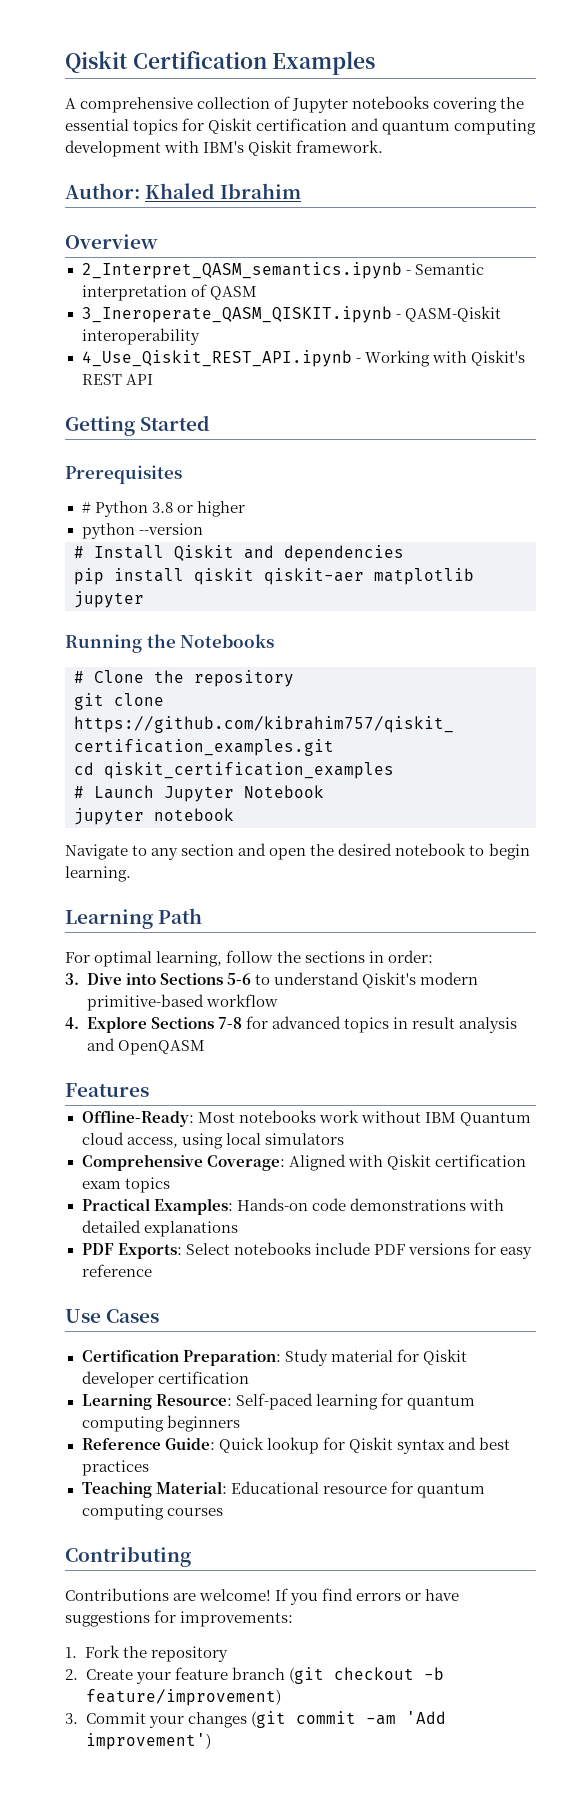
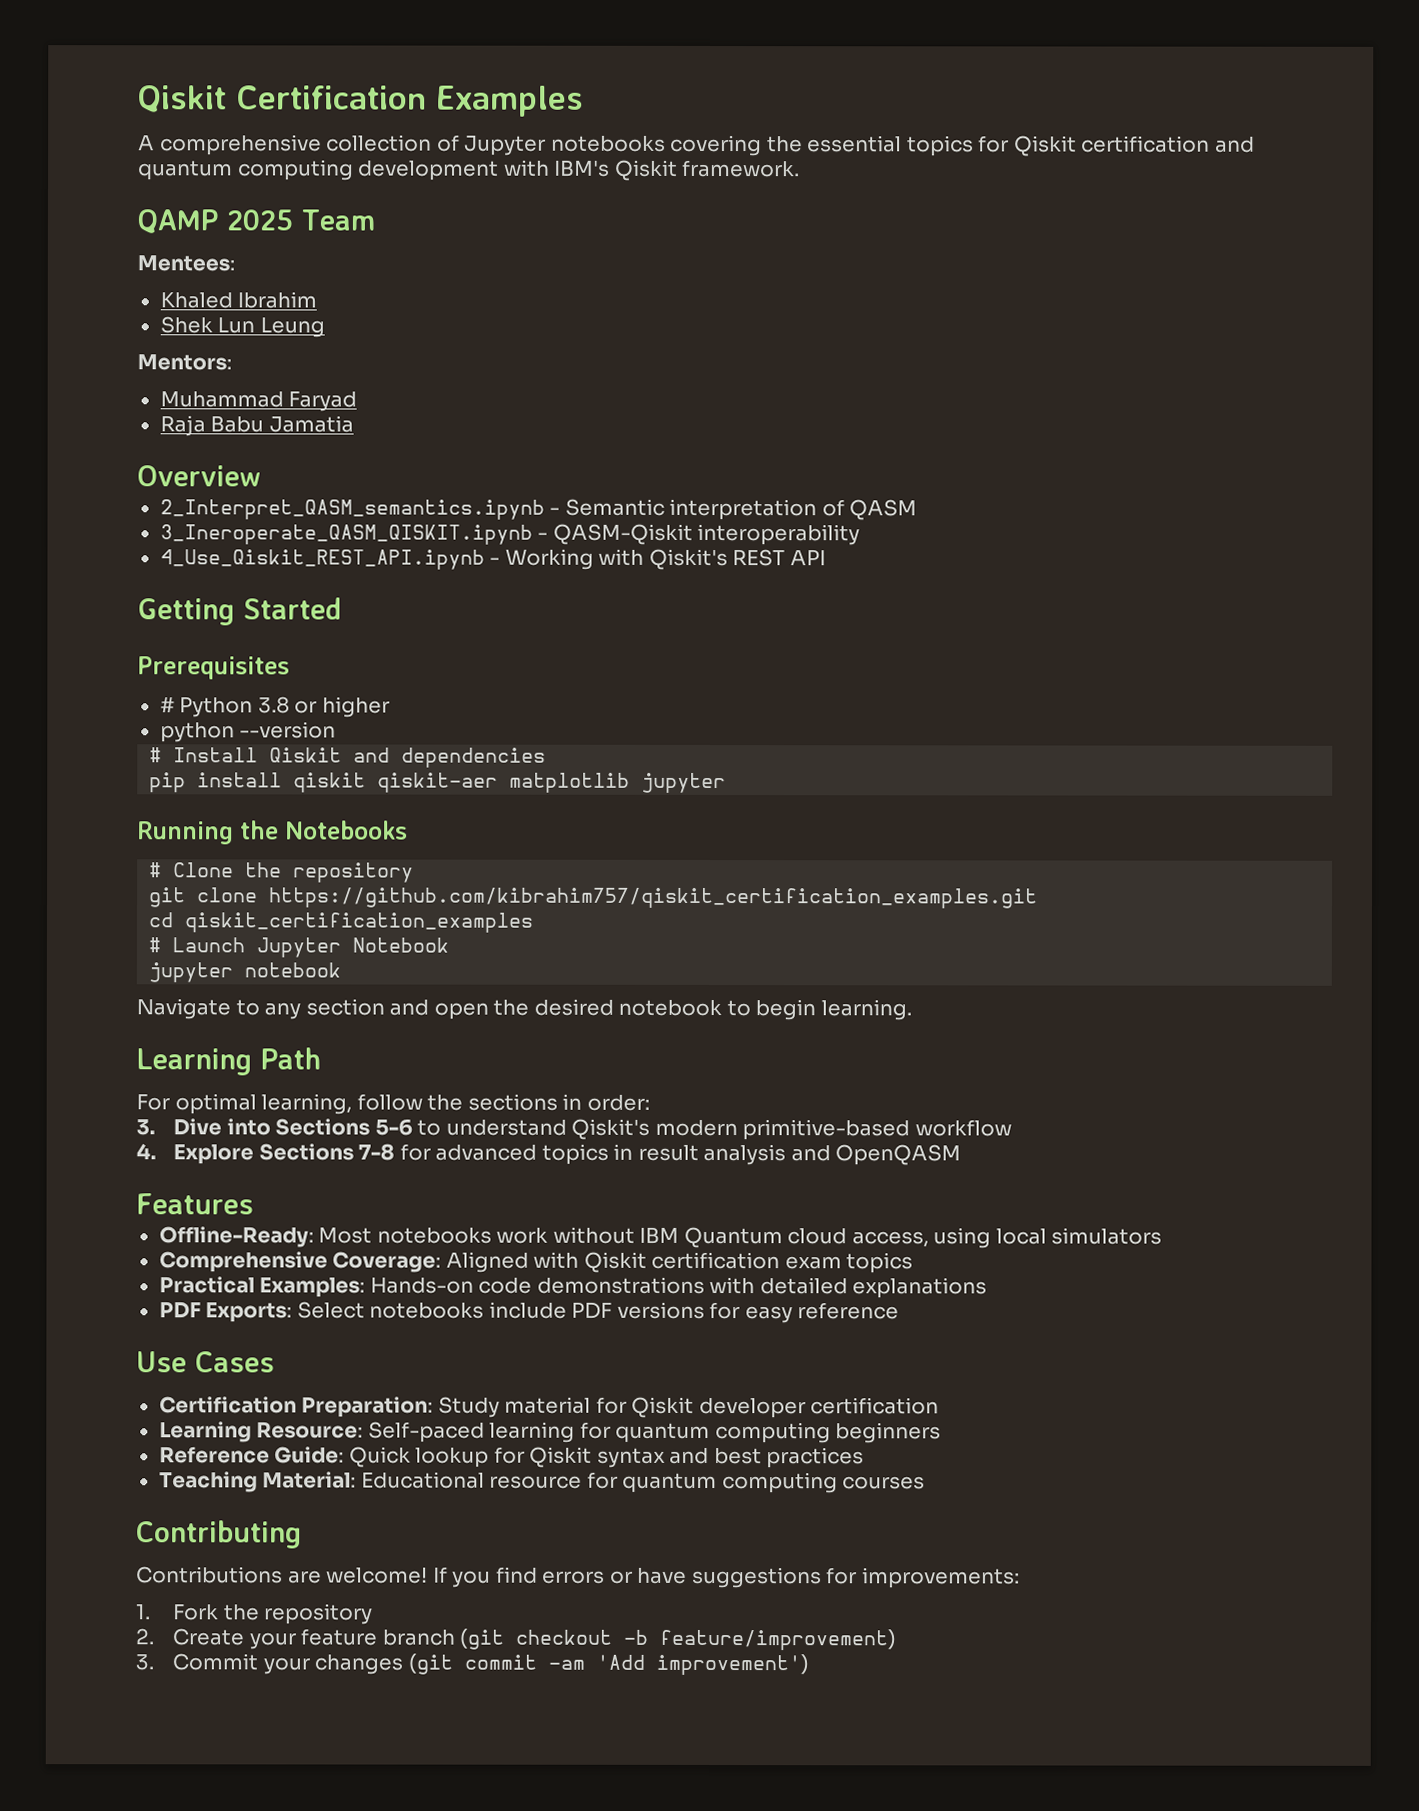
- Author: Khaled Ibrahim
+ QAMP 2025 Team
+ Mentees:
+ Khaled Ibrahim
+ Shek Lun Leung
+ Mentors:
+ Muhammad Faryad
+ Raja Babu Jamatia

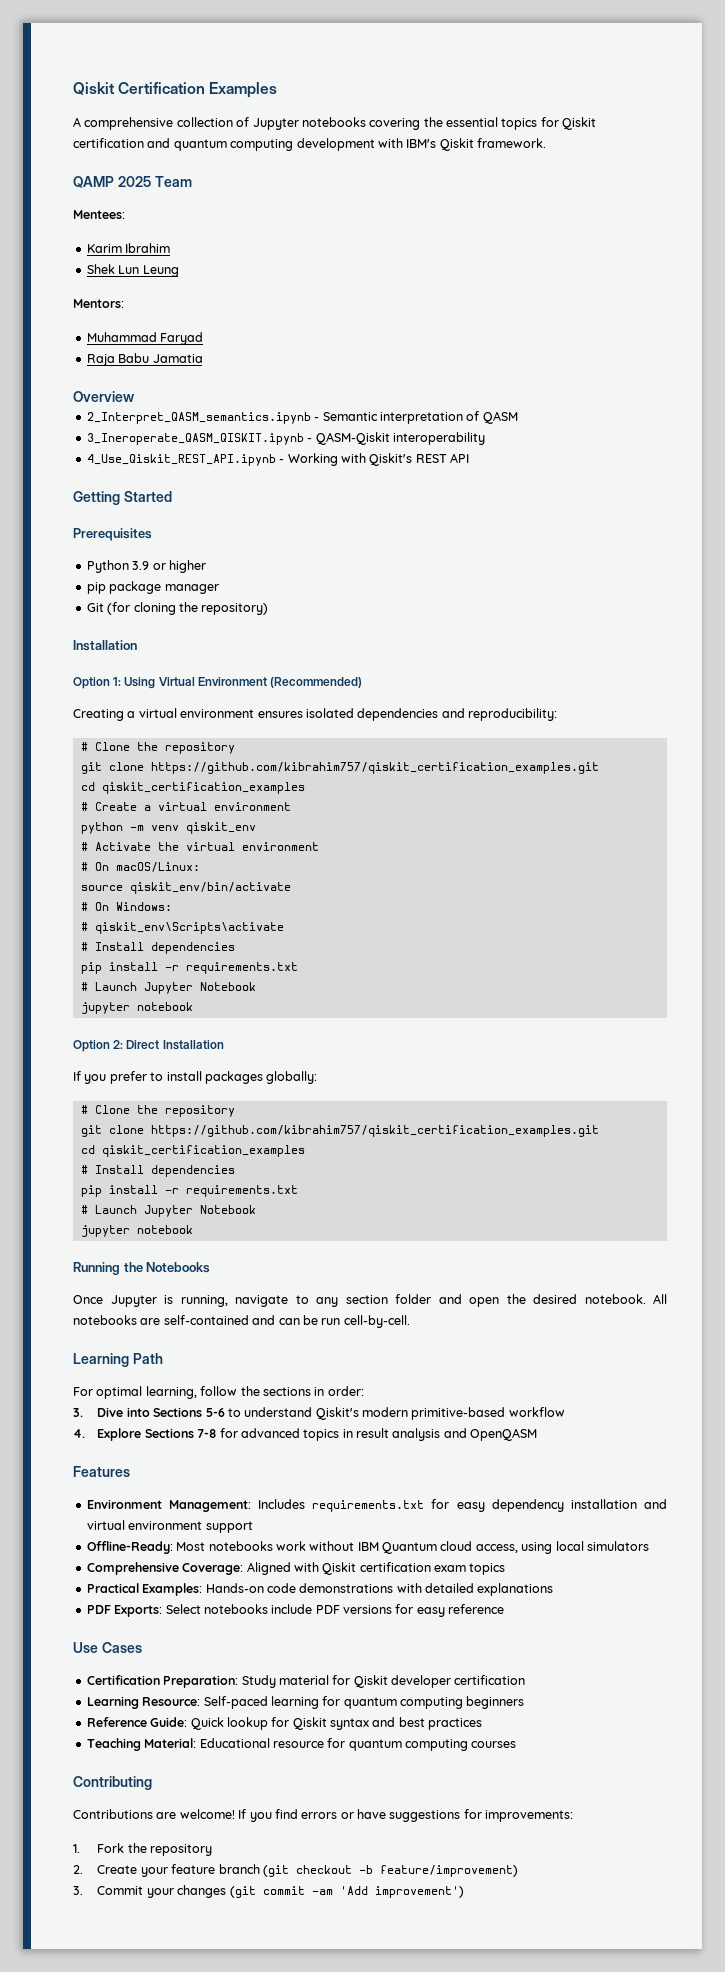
- Khaled Ibrahim
+ Karim Ibrahim
- # Python 3.8 or higher
+ Python 3.9 or higher
- python --version
- # Install Qiskit and dependencies
- pip install qiskit qiskit-aer matplotlib jupyter
- Running the Notebooks
+ pip package manager
+ Git (for cloning the repository)
+ Installation
+ Option 1: Using Virtual Environment (Recommended)
+ Creating a virtual environment ensures isolated dependencies and reproducibility:
  # Clone the repository
  git clone https://github.com/kibrahim757/qiskit_certification_examples.git
  cd qiskit_certification_examples
+ # Create a virtual environment
+ python -m venv qiskit_env
+ # Activate the virtual environment
+ # On macOS/Linux:
+ source qiskit_env/bin/activate
+ # On Windows:
+ # qiskit_env\Scripts\activate
+ # Install dependencies
+ pip install -r requirements.txt
  # Launch Jupyter Notebook
  jupyter notebook
- Navigate to any section and open the desired notebook to begin learning.
+ Option 2: Direct Installation
+ If you prefer to install packages globally:
+ # Clone the repository
+ git clone https://github.com/kibrahim757/qiskit_certification_examples.git
+ cd qiskit_certification_examples
+ # Install dependencies
+ pip install -r requirements.txt
+ # Launch Jupyter Notebook
+ jupyter notebook
+ Running the Notebooks
+ Once Jupyter is running, navigate to any section folder and open the desired notebook. All notebooks are self-contained and can be run cell-by-cell.
+ Environment Management: Includes requirements.txt for easy dependency installation and virtual environment support

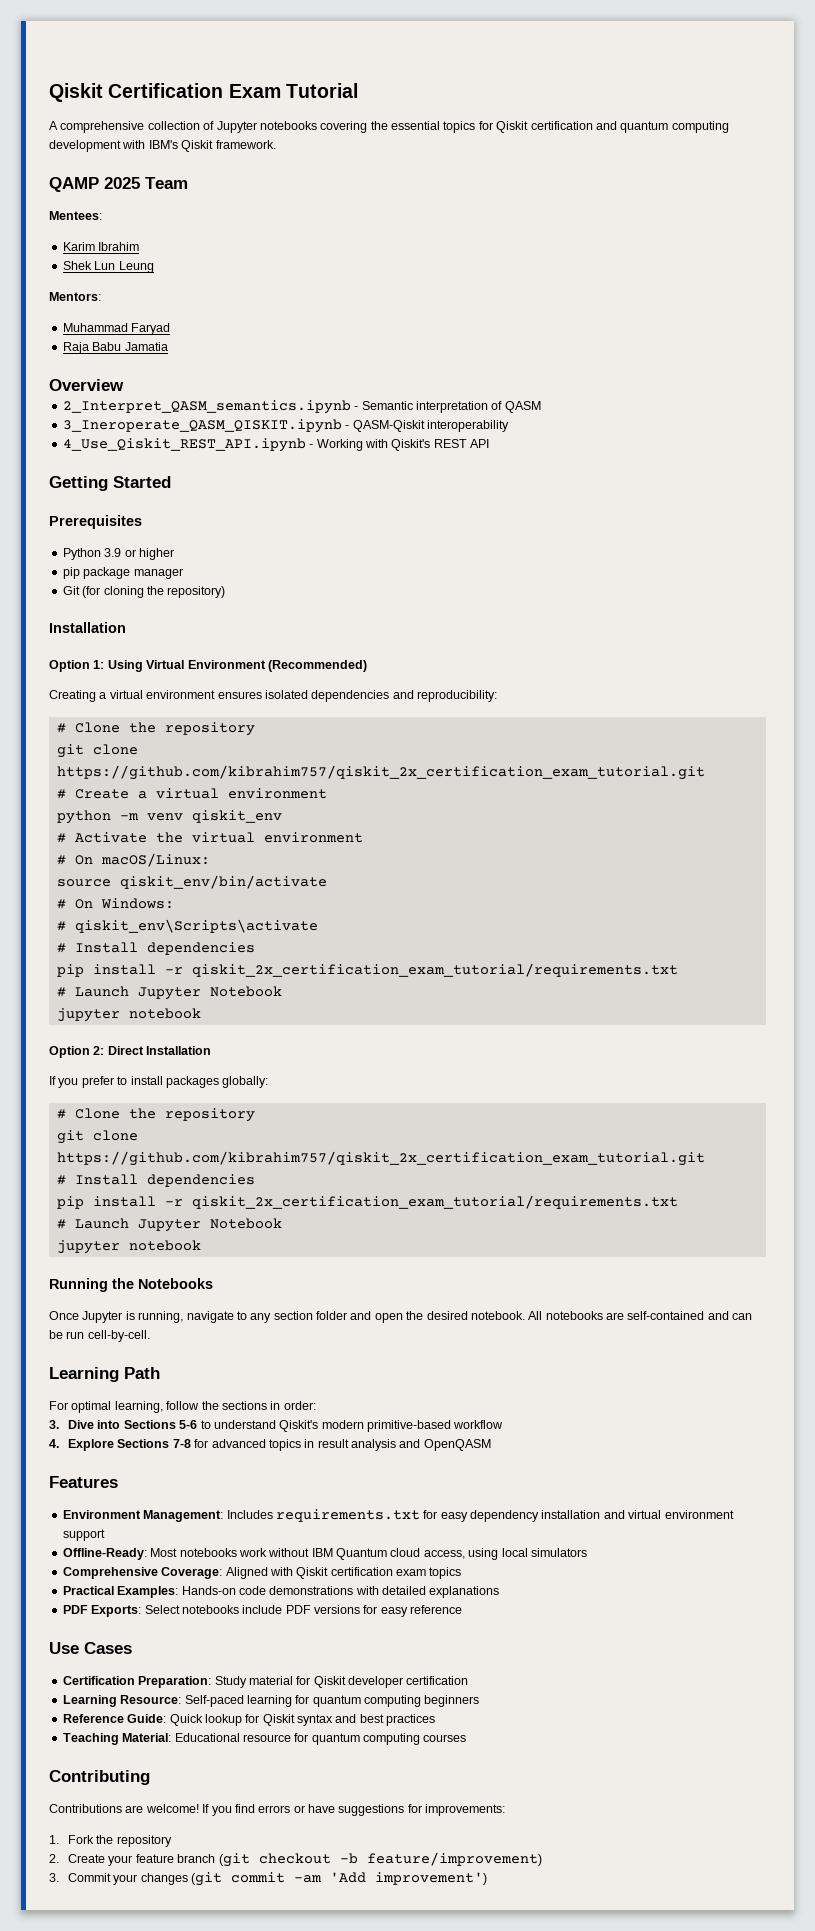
- Qiskit Certification Examples
+ Qiskit Certification Exam Tutorial
  Creating a virtual environment ensures isolated dependencies and reproducibility:
  # Clone the repository
- git clone https://github.com/kibrahim757/qiskit_certification_examples.git
- cd qiskit_certification_examples
+ git clone https://github.com/kibrahim757/qiskit_2x_certification_exam_tutorial.git
  # qiskit_env\Scripts\activate
  # Install dependencies
- pip install -r requirements.txt
+ pip install -r qiskit_2x_certification_exam_tutorial/requirements.txt
  If you prefer to install packages globally:
  # Clone the repository
- git clone https://github.com/kibrahim757/qiskit_certification_examples.git
- cd qiskit_certification_examples
+ git clone https://github.com/kibrahim757/qiskit_2x_certification_exam_tutorial.git
  # Install dependencies
- pip install -r requirements.txt
+ pip install -r qiskit_2x_certification_exam_tutorial/requirements.txt

